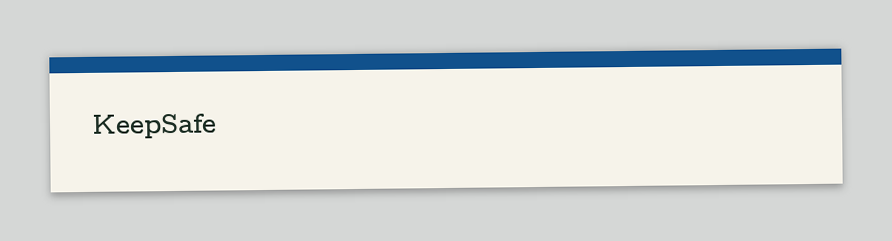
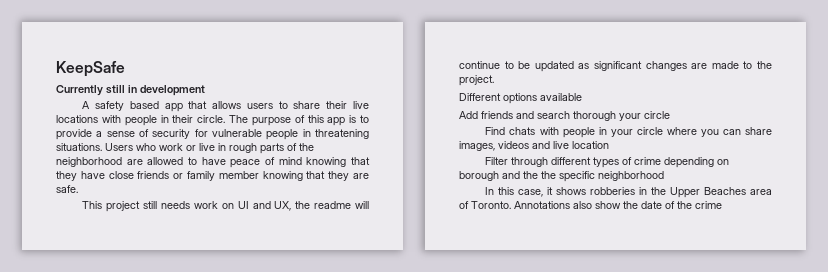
+ Currently still in development
+ A safety based app that allows users to share their live locations with people in their circle. The purpose of this app is to provide a sense of security for vulnerable people in threatening situations. Users who work or live in rough parts of the neighborhood are allowed to have peace of mind knowing that they have close friends or family member knowing that they are safe.
+ This project still needs work on UI and UX, the readme will continue to be updated as significant changes are made to the project.
+ Different options available
+ Add friends and search thorough your circle
+ Find chats with people in your circle where you can share images, videos and live location
+ Filter through different types of crime depending on borough and the the specific neighborhood
+ In this case, it shows robberies in the Upper Beaches area of Toronto. Annotations also show the date of the crime

